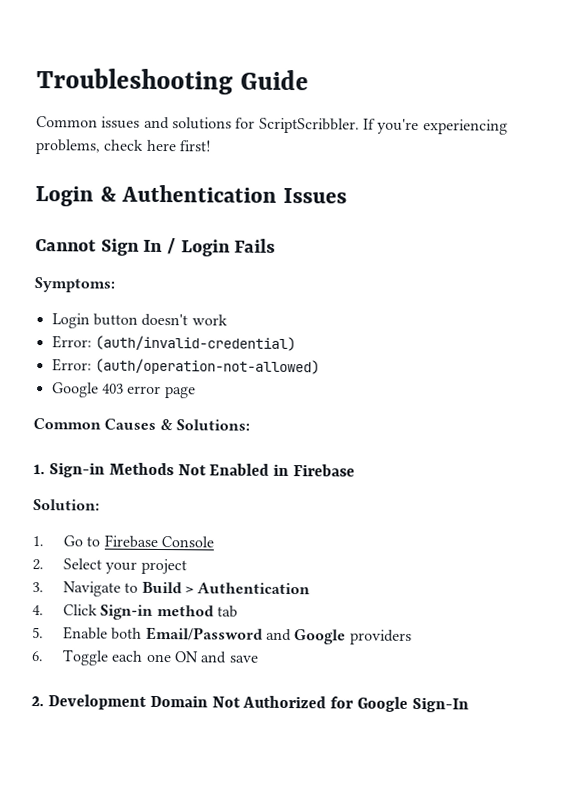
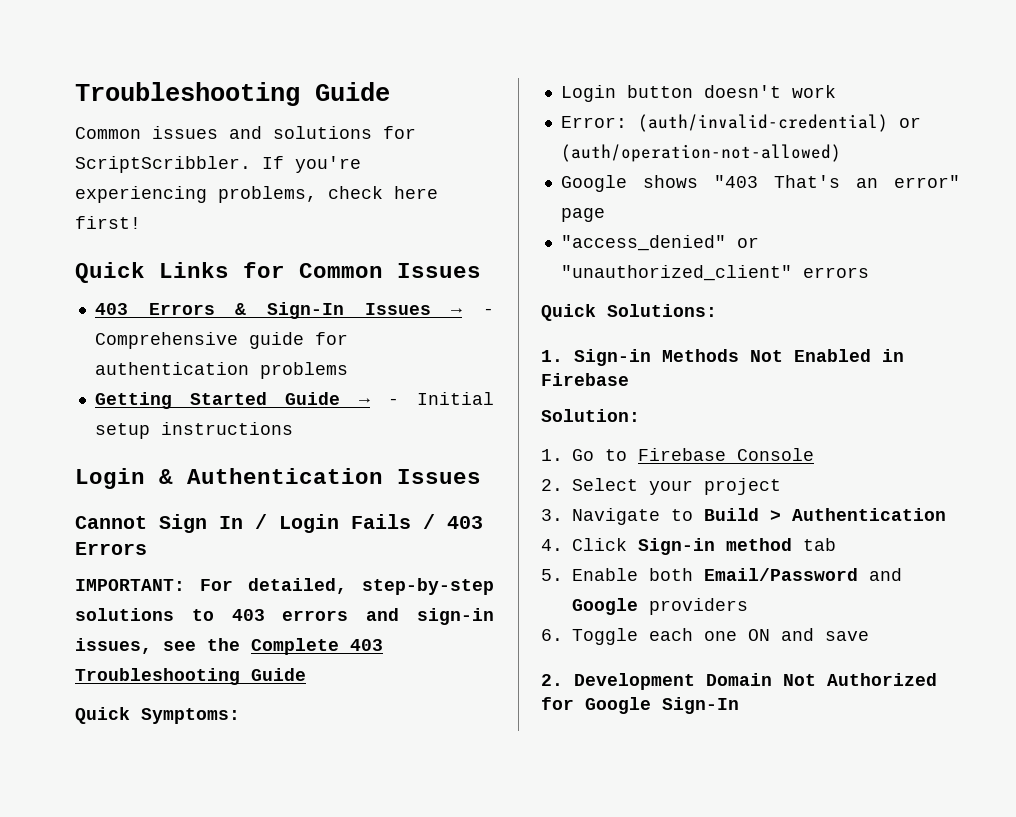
+ Quick Links for Common Issues
+ 403 Errors & Sign-In Issues → - Comprehensive guide for authentication problems
+ Getting Started Guide → - Initial setup instructions
- Cannot Sign In / Login Fails
- Symptoms:
+ Cannot Sign In / Login Fails / 403 Errors
+ IMPORTANT: For detailed, step-by-step solutions to 403 errors and sign-in issues, see the Complete 403 Troubleshooting Guide
+ Quick Symptoms:
- Error: (auth/invalid-credential)
- Error: (auth/operation-not-allowed)
+ Error: (auth/invalid-credential) or (auth/operation-not-allowed)
- Google 403 error page
- Common Causes & Solutions:
+ Google shows "403 That's an error" page
+ "access_denied" or "unauthorized_client" errors
+ Quick Solutions:

